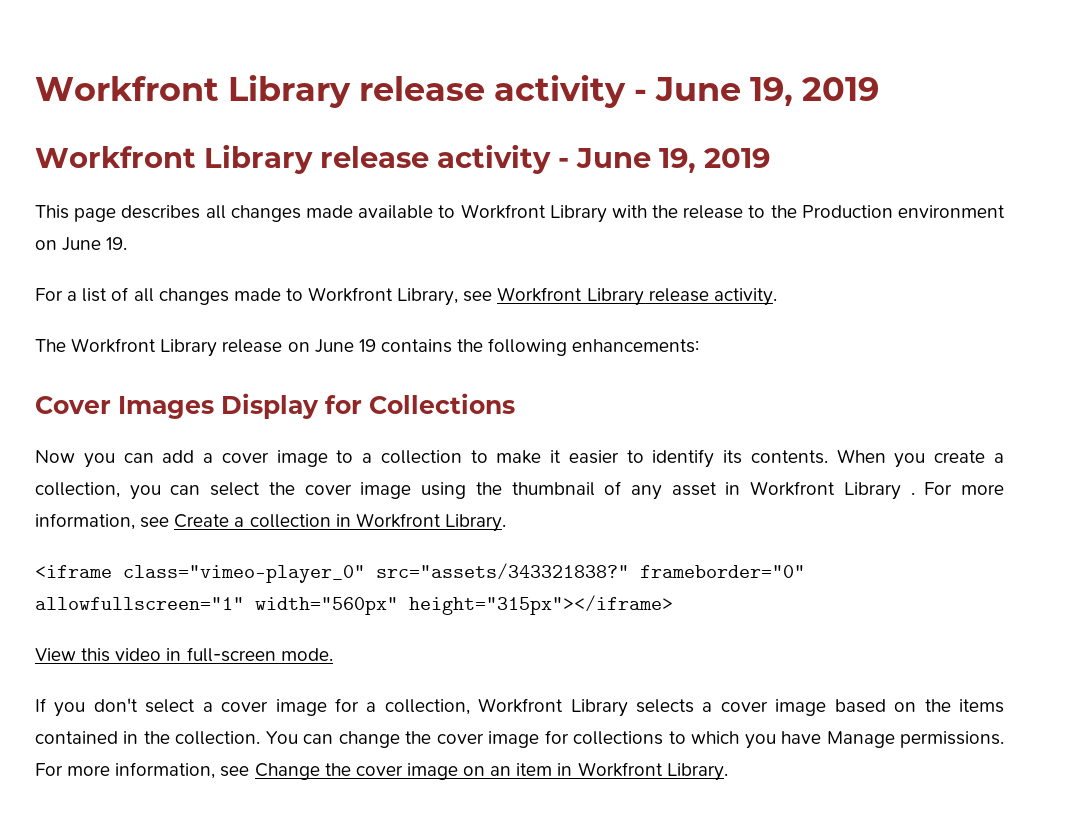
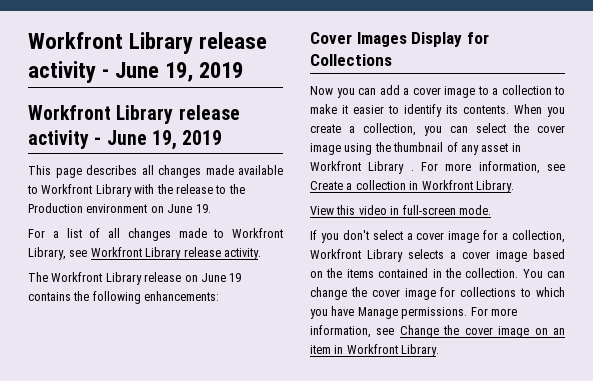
- <iframe class="vimeo-player_0" src="assets/343321838?" frameborder="0" allowfullscreen="1" width="560px" height="315px"></iframe>

